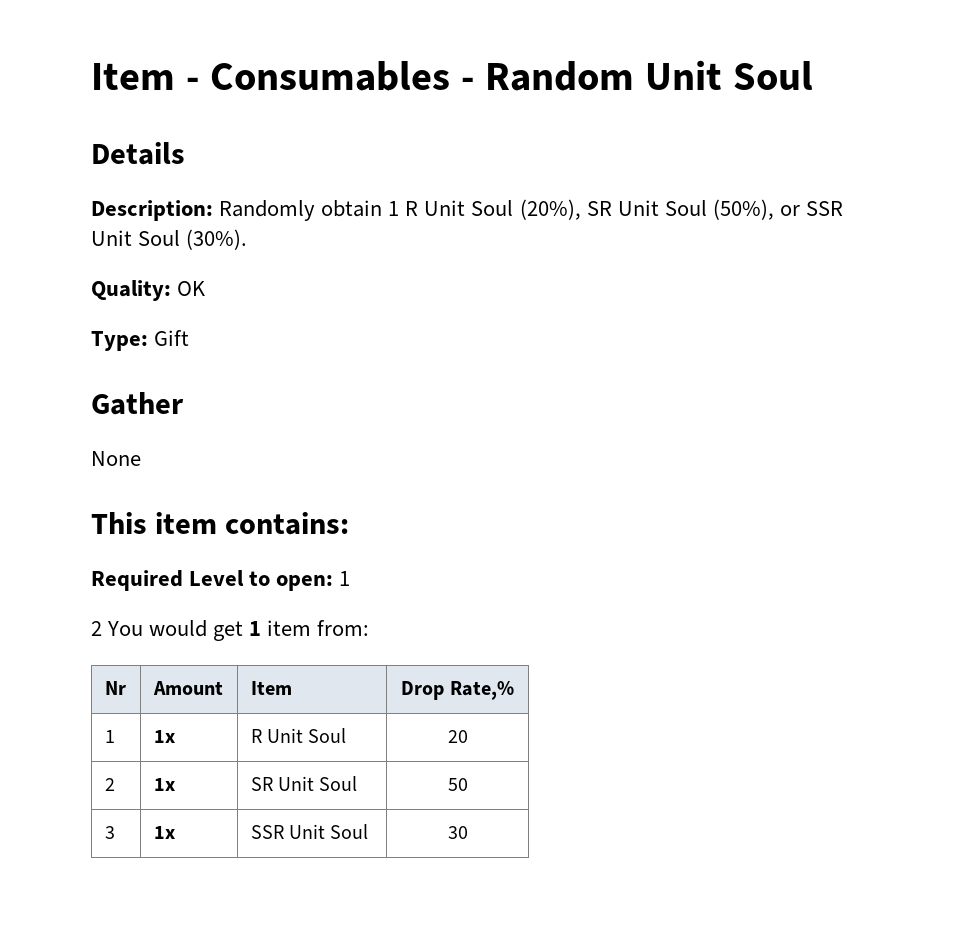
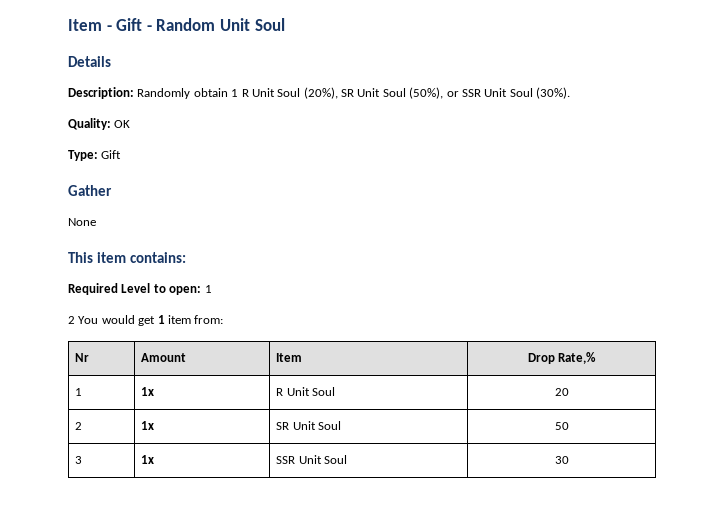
- Item - Consumables - Random Unit Soul
+ Item - Gift - Random Unit Soul

